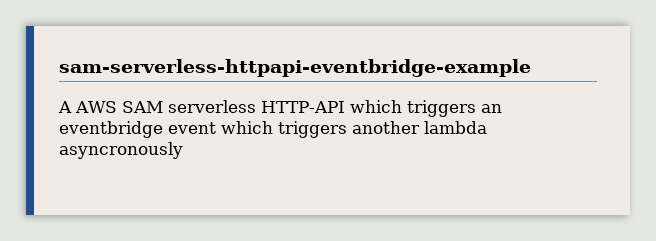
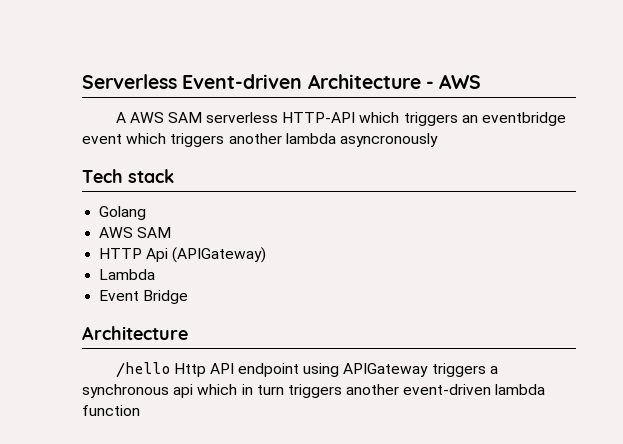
- sam-serverless-httpapi-eventbridge-example
+ Serverless Event-driven Architecture - AWS
+ Tech stack
+ Golang
+ AWS SAM
+ HTTP Api (APIGateway)
+ Lambda
+ Event Bridge
+ Architecture
+ /hello Http API endpoint using APIGateway triggers a synchronous api which in turn triggers another event-driven lambda function

